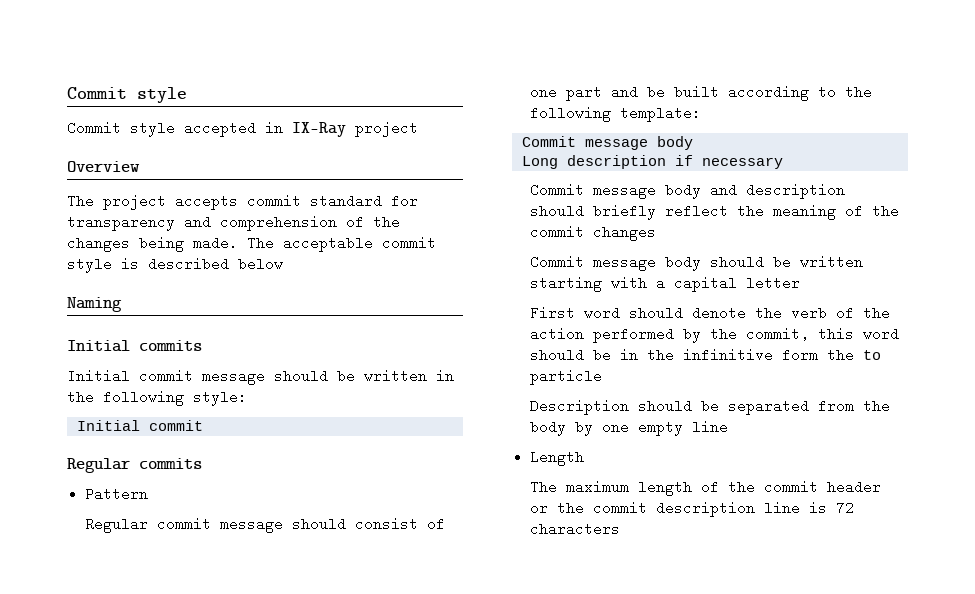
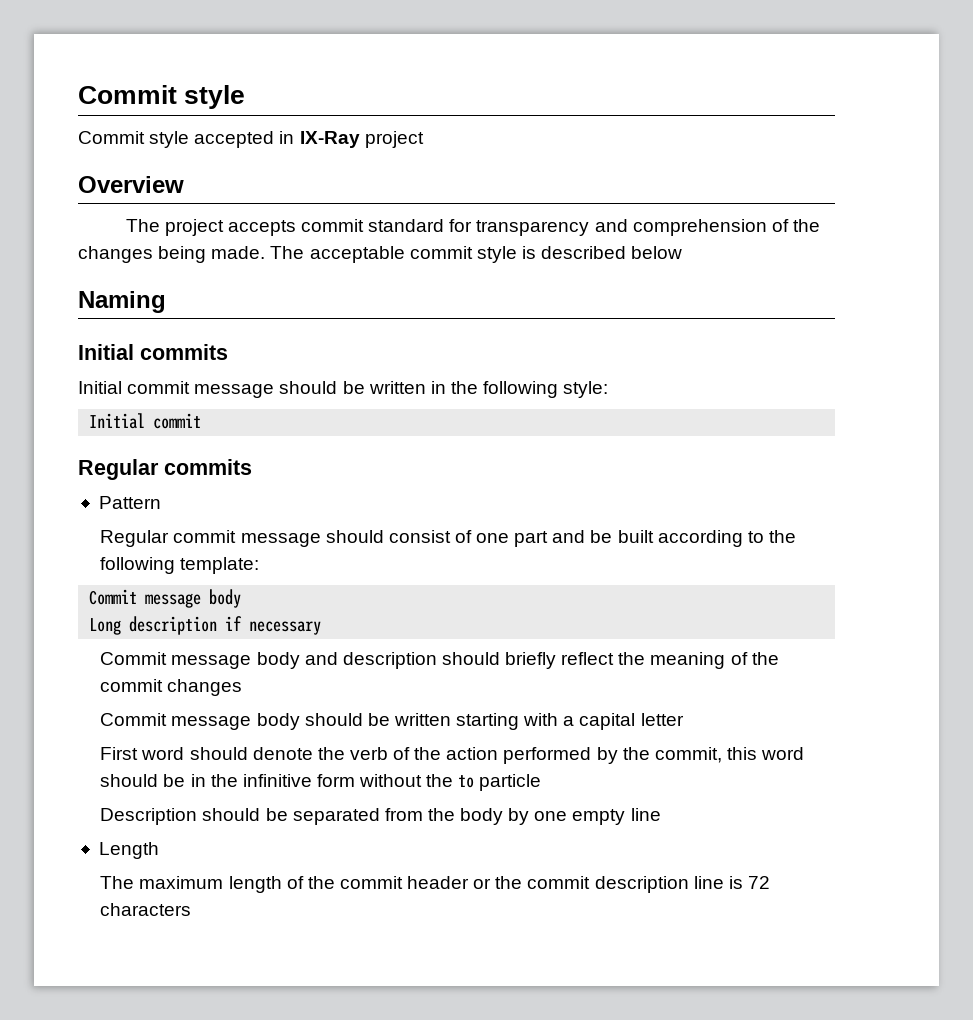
- First word should denote the verb of the action performed by the commit, this word should be in the infinitive form the to particle
+ First word should denote the verb of the action performed by the commit, this word should be in the infinitive form without the to particle

